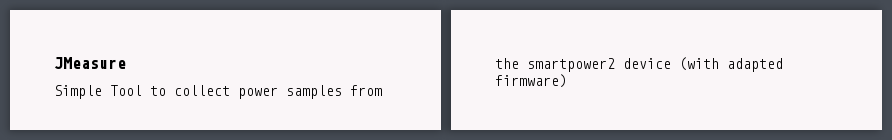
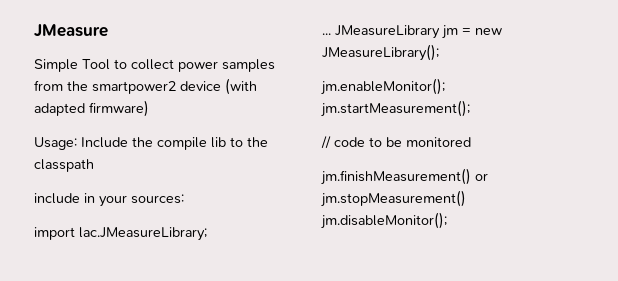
+ Usage: Include the compile lib to the classpath
+ include in your sources:
+ import lac.JMeasureLibrary;
+ ... JMeasureLibrary jm = new JMeasureLibrary();
+ jm.enableMonitor(); jm.startMeasurement();
+ // code to be monitored
+ jm.finishMeasurement() or jm.stopMeasurement() jm.disableMonitor();

